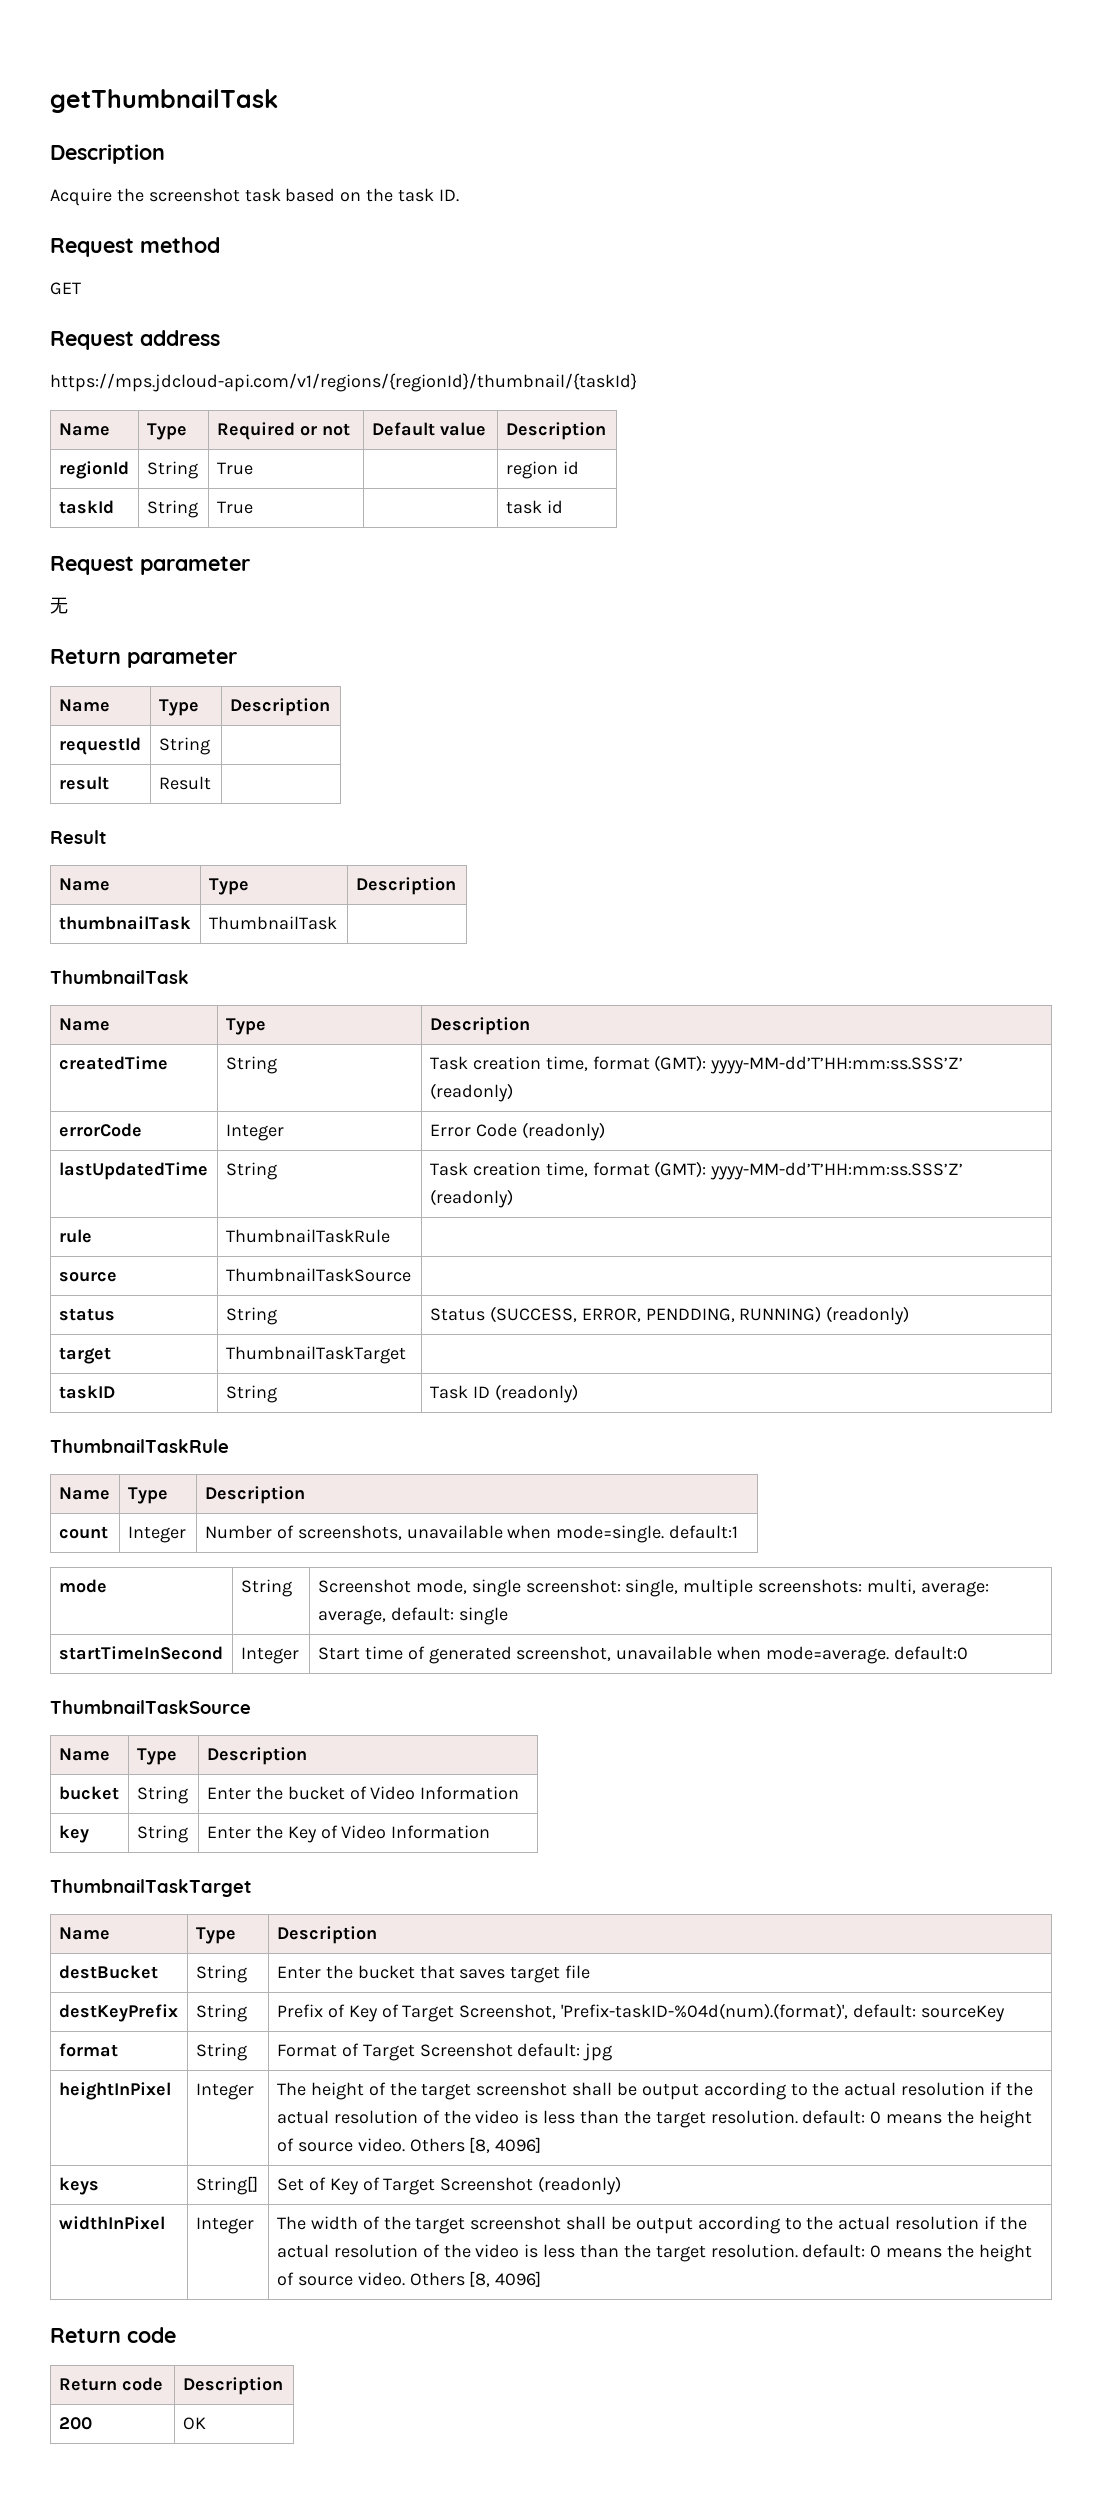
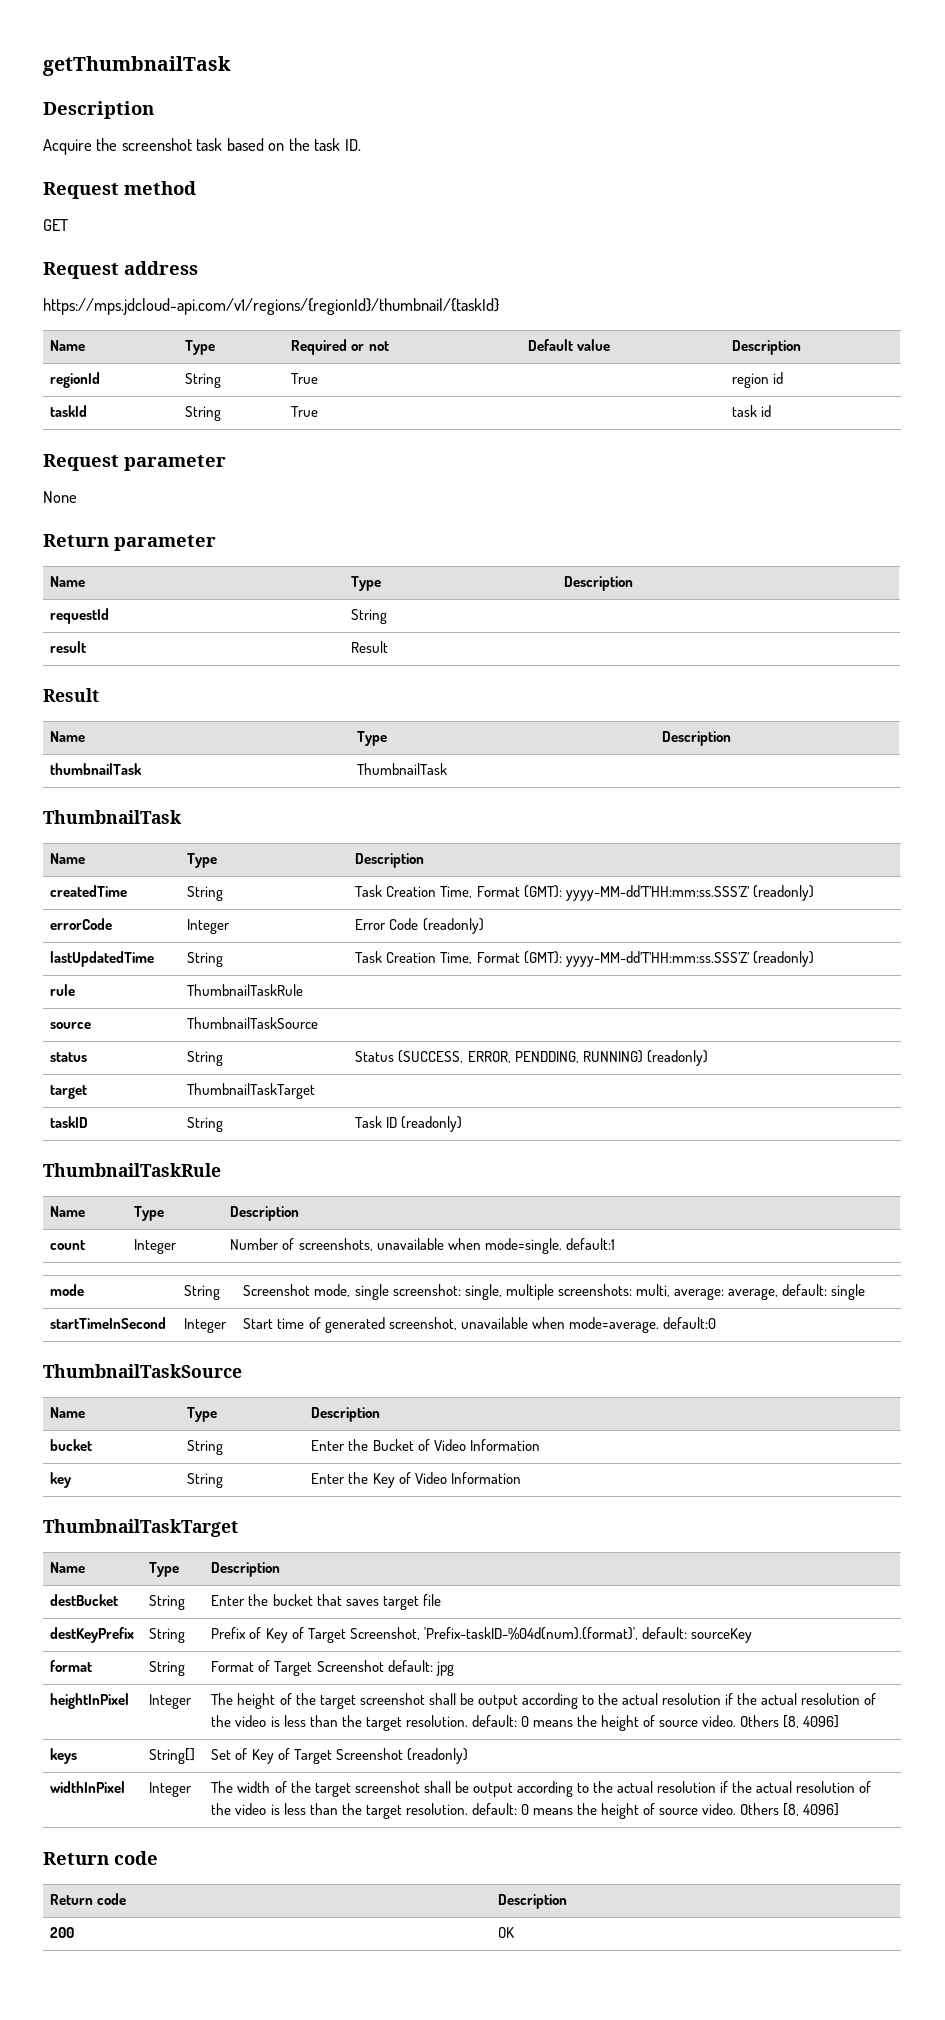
- 无
+ None
- createdTime | String | Task creation time, format (GMT): yyyy-MM-dd’T’HH:mm:ss.SSS’Z’ (readonly)
+ createdTime | String | Task Creation Time, Format (GMT): yyyy-MM-dd’T’HH:mm:ss.SSS’Z’ (readonly)
- lastUpdatedTime | String | Task creation time, format (GMT): yyyy-MM-dd’T’HH:mm:ss.SSS’Z’ (readonly)
+ lastUpdatedTime | String | Task Creation Time, Format (GMT): yyyy-MM-dd’T’HH:mm:ss.SSS’Z’ (readonly)
- bucket | String | Enter the bucket of Video Information
+ bucket | String | Enter the Bucket of Video Information

